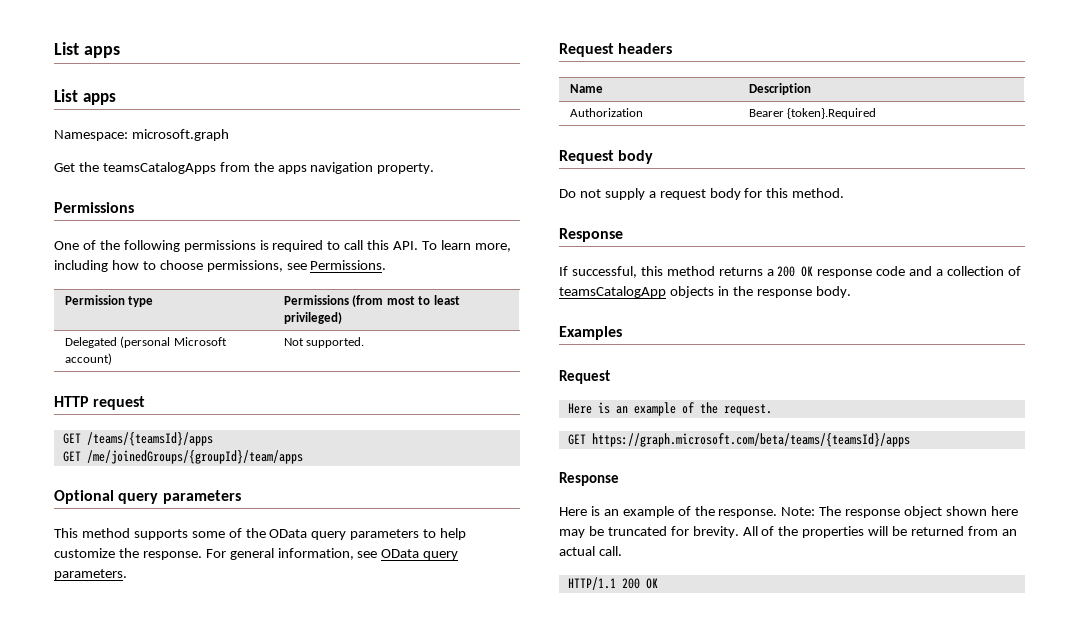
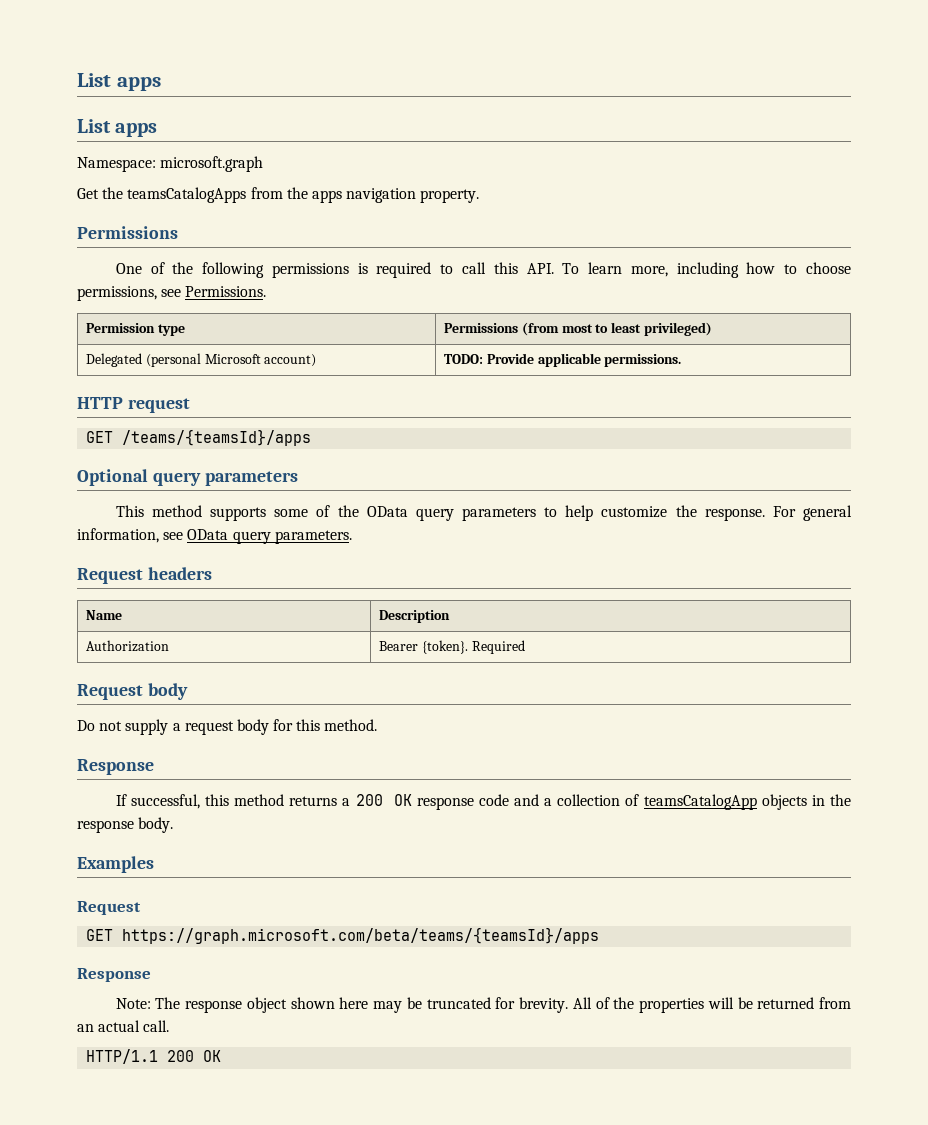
- Delegated (personal Microsoft account) | Not supported.
+ Delegated (personal Microsoft account) | TODO: Provide applicable permissions.
- GET /me/joinedGroups/{groupId}/team/apps
- Authorization | Bearer {token}.Required
+ Authorization | Bearer {token}. Required
- Here is an example of the request.
  GET https://graph.microsoft.com/beta/teams/{teamsId}/apps
  Response
- Here is an example of the response. Note: The response object shown here may be truncated for brevity.
+ Note: The response object shown here may be truncated for brevity.

